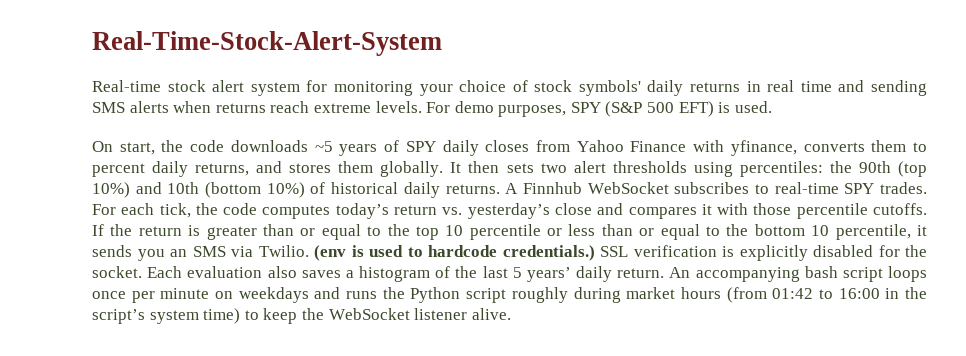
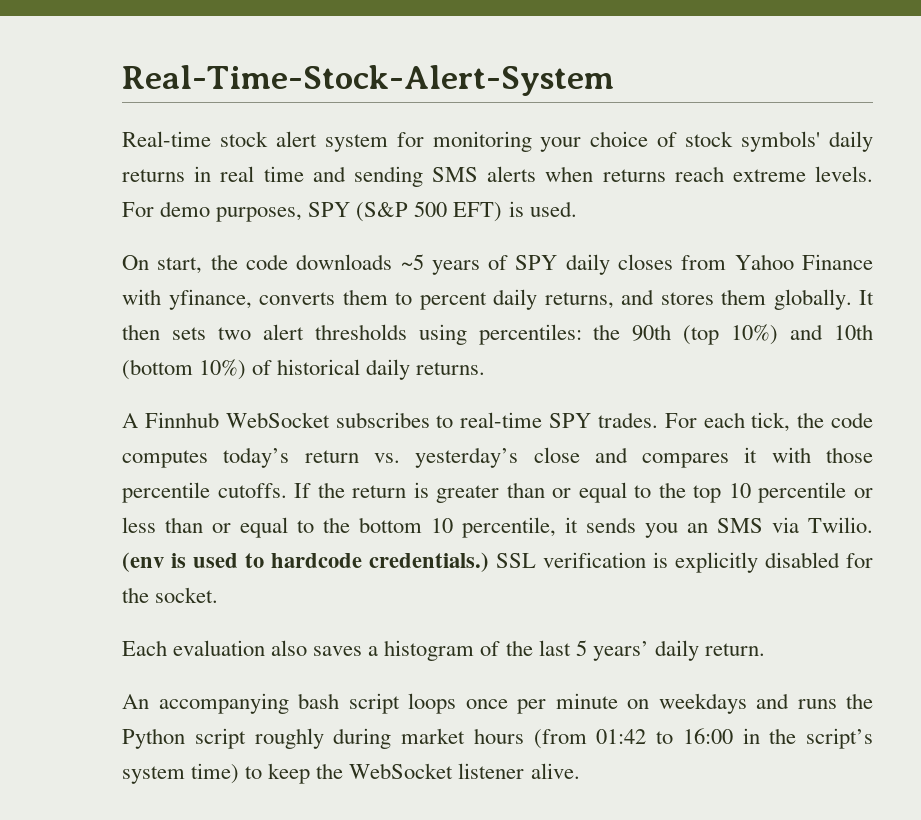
- It then sets two alert thresholds using percentiles: the 90th (top 10%) and 10th (bottom 10%) of historical daily returns. A Finnhub WebSocket subscribes to real-time SPY trades.
+ It then sets two alert thresholds using percentiles: the 90th (top 10%) and 10th (bottom 10%) of historical daily returns.
+ A Finnhub WebSocket subscribes to real-time SPY trades.
- SSL verification is explicitly disabled for the socket. Each evaluation also saves a histogram of the last 5 years’ daily return. An accompanying bash script loops once per minute on weekdays and runs the Python script roughly during market hours (from 01:42 to 16:00 in the script’s system time) to keep the WebSocket listener alive.
+ SSL verification is explicitly disabled for the socket.
+ Each evaluation also saves a histogram of the last 5 years’ daily return.
+ An accompanying bash script loops once per minute on weekdays and runs the Python script roughly during market hours (from 01:42 to 16:00 in the script’s system time) to keep the WebSocket listener alive.

